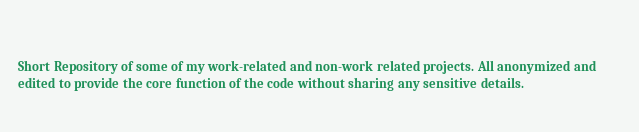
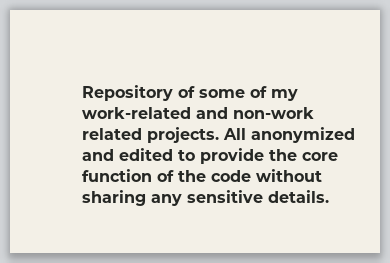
- Short Repository of some of my work-related and non-work related projects.
+ Repository of some of my work-related and non-work related projects.

